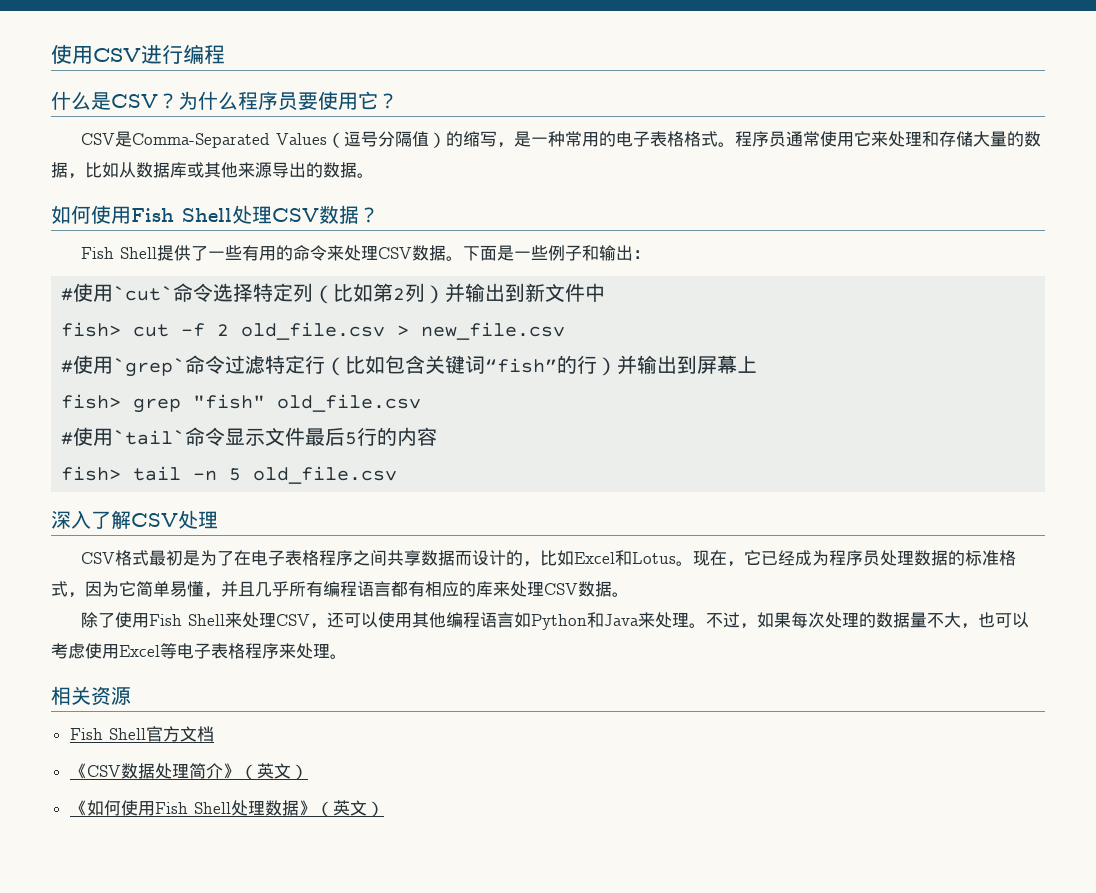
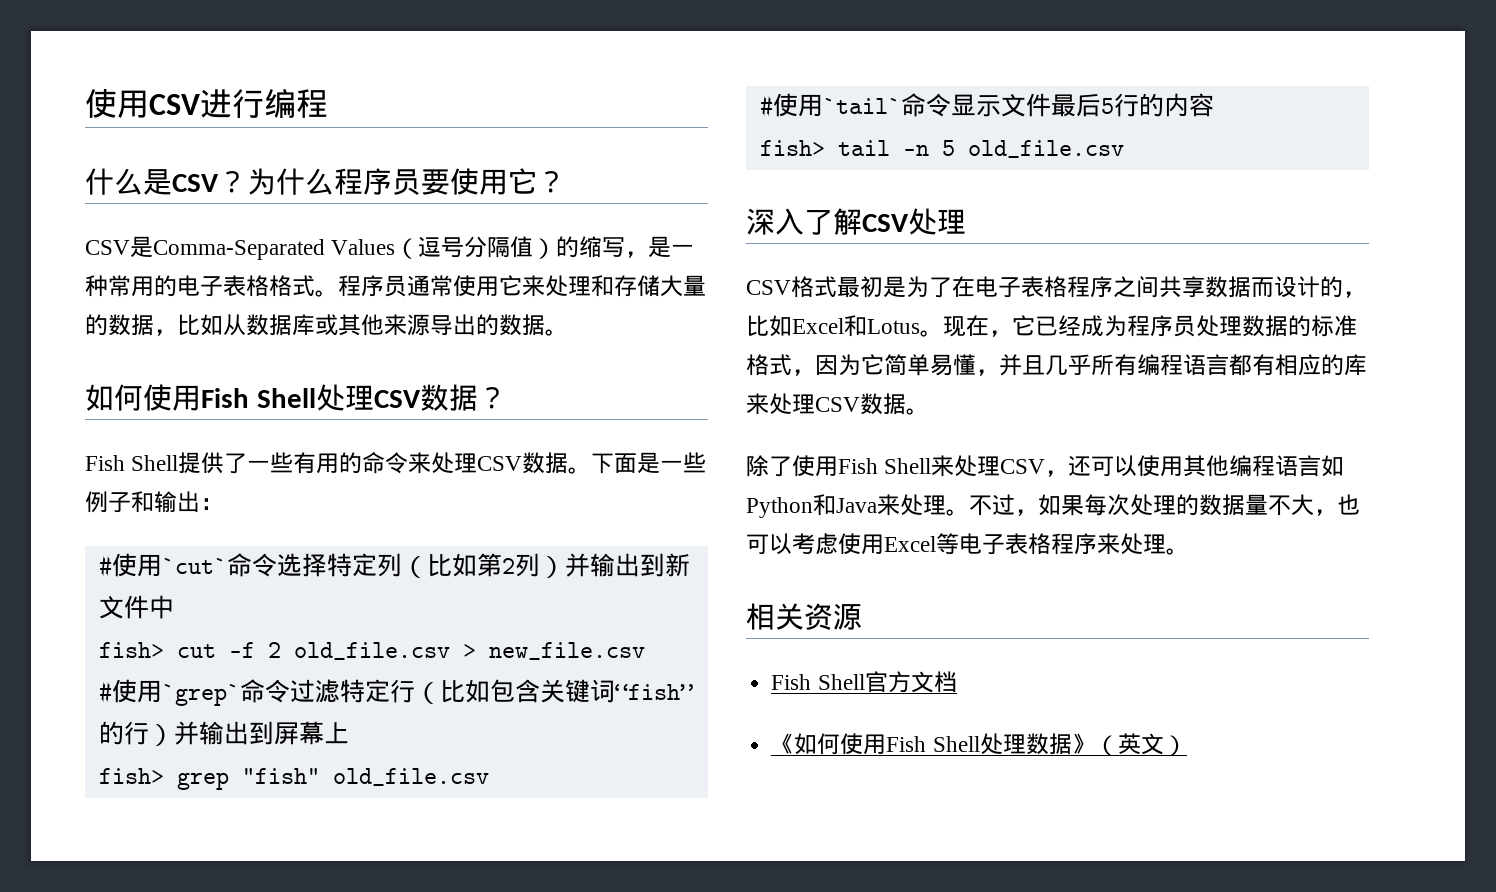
- 《CSV数据处理简介》（英文）

